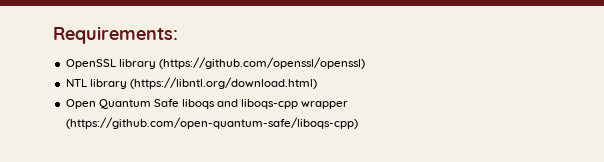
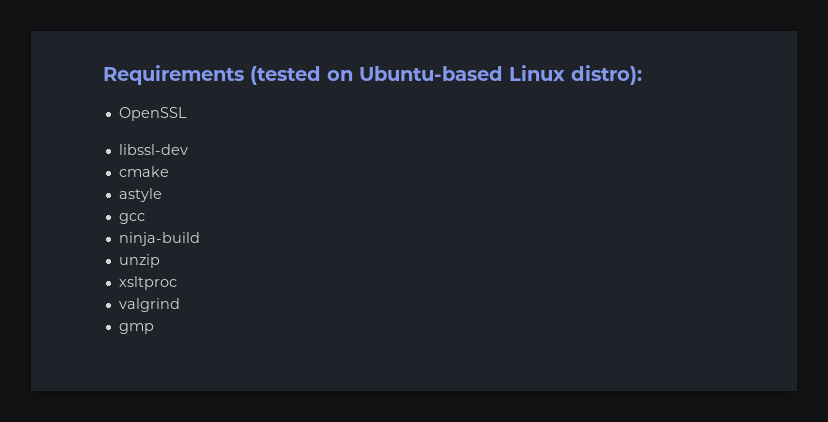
- Requirements:
- OpenSSL library (https://github.com/openssl/openssl)
- NTL library (https://libntl.org/download.html)
- Open Quantum Safe liboqs and liboqs-cpp wrapper (https://github.com/open-quantum-safe/liboqs-cpp)
+ Requirements (tested on Ubuntu-based Linux distro):
+ OpenSSL
+ libssl-dev
+ cmake
+ astyle
+ gcc
+ ninja-build
+ unzip
+ xsltproc
+ valgrind
+ gmp

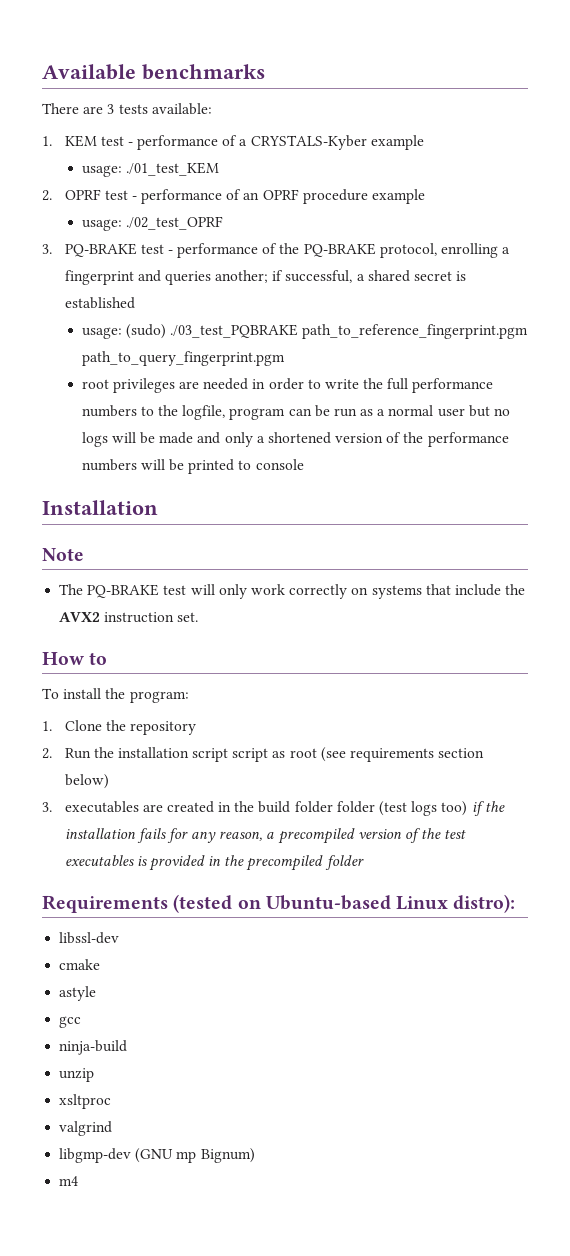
+ Available benchmarks
+ There are 3 tests available:
+ 1. KEM test - performance of a CRYSTALS-Kyber example
+ usage: ./01_test_KEM
+ 2. OPRF test - performance of an OPRF procedure example
+ usage: ./02_test_OPRF
+ 3. PQ-BRAKE test - performance of the PQ-BRAKE protocol, enrolling a fingerprint and queries another; if successful, a shared secret is established
+ usage: (sudo) ./03_test_PQBRAKE path_to_reference_fingerprint.pgm path_to_query_fingerprint.pgm
+ root privileges are needed in order to write the full performance numbers to the logfile, program can be run as a normal user but no logs will be made and only a shortened version of the performance numbers will be printed to console
+ Installation
+ Note
+ The PQ-BRAKE test will only work correctly on systems that include the AVX2 instruction set.
+ How to
+ To install the program:
+ 1. Clone the repository
+ 2. Run the installation script script as root (see requirements section below)
+ 3. executables are created in the build folder folder (test logs too) if the installation fails for any reason, a precompiled version of the test executables is provided in the precompiled folder
- OpenSSL
- gmp
+ libgmp-dev (GNU mp Bignum)
+ m4

